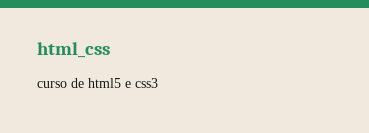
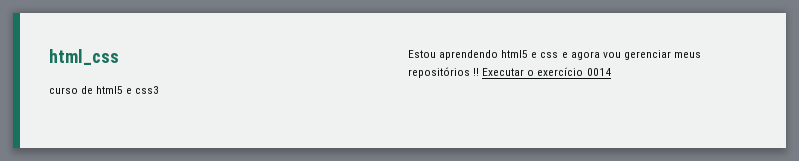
+ Estou aprendendo html5 e css e agora vou gerenciar meus repositórios !! Executar o exercício 0014

